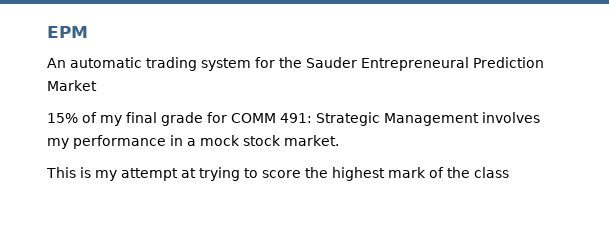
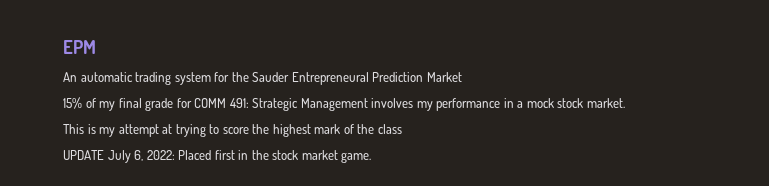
+ UPDATE July 6, 2022: Placed first in the stock market game.

